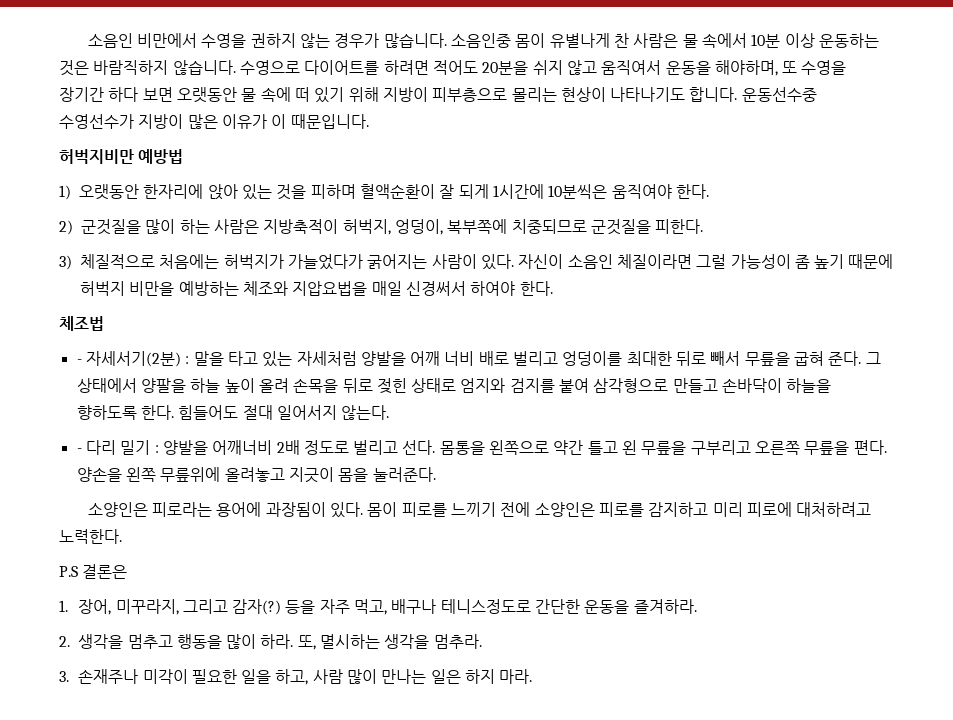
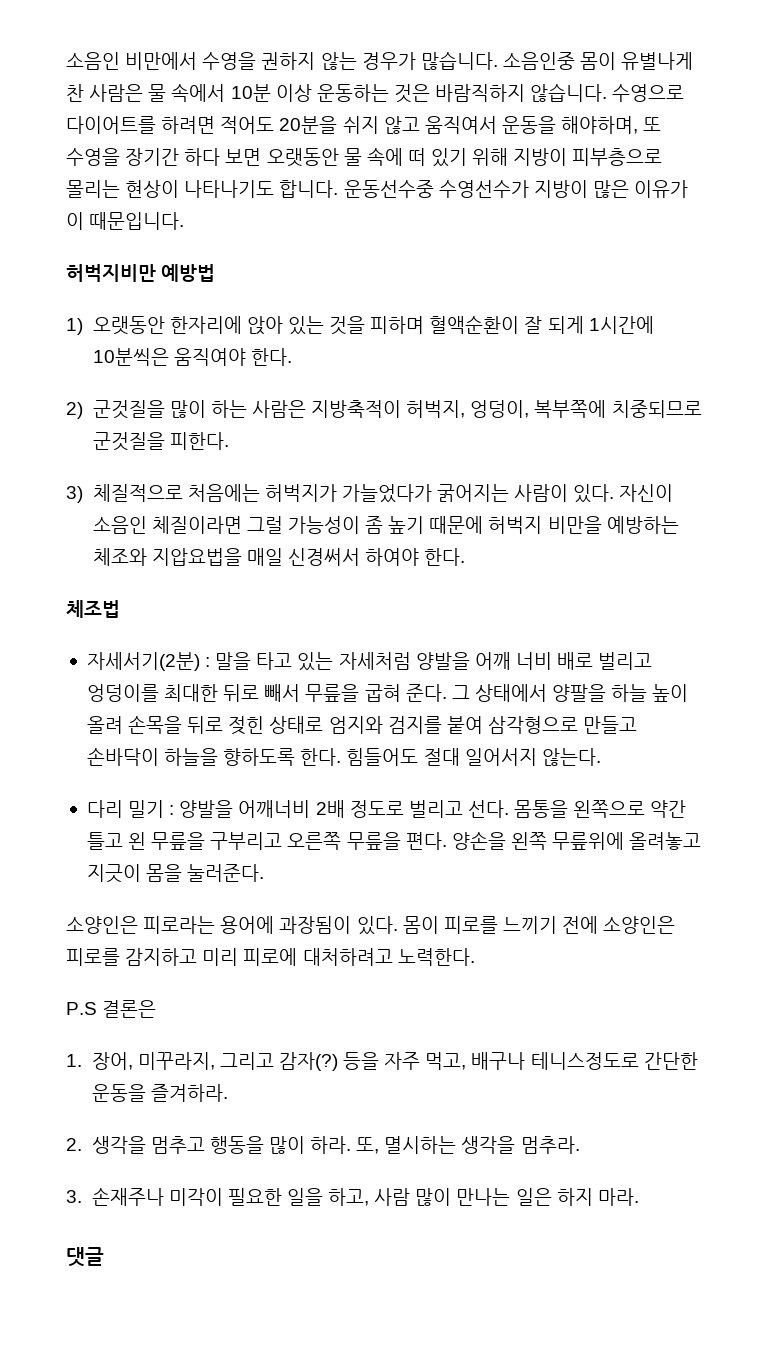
- - 자세서기(2분) : 말을 타고 있는 자세처럼 양발을 어깨 너비 배로 벌리고 엉덩이를 최대한 뒤로 빼서 무릎을 굽혀 준다.
+ 자세서기(2분) : 말을 타고 있는 자세처럼 양발을 어깨 너비 배로 벌리고 엉덩이를 최대한 뒤로 빼서 무릎을 굽혀 준다.
- - 다리 밀기 : 양발을 어깨너비 2배 정도로 벌리고 선다.
+ 다리 밀기 : 양발을 어깨너비 2배 정도로 벌리고 선다.
+ 댓글

